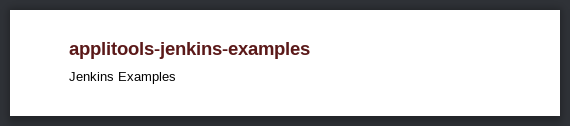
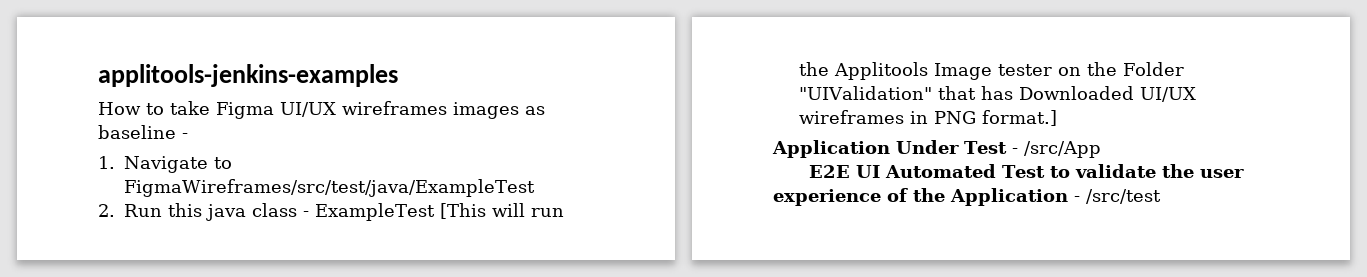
- Jenkins Examples
+ How to take Figma UI/UX wireframes images as baseline -
+ 1. Navigate to FigmaWireframes/src/test/java/ExampleTest
+ 2. Run this java class - ExampleTest [This will run the Applitools Image tester on the Folder "UIValidation" that has Downloaded UI/UX wireframes in PNG format.]
+ Application Under Test - /src/App
+ E2E UI Automated Test to validate the user experience of the Application - /src/test

